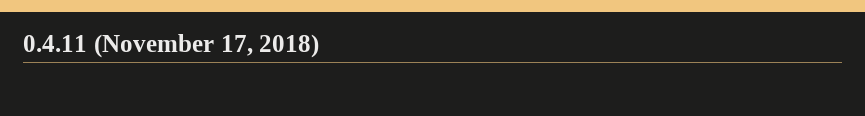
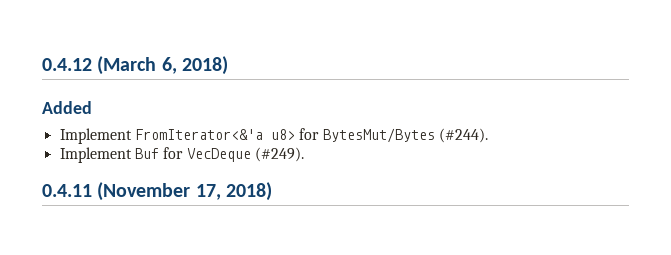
+ 0.4.12 (March 6, 2018)
+ Added
+ Implement FromIterator<&'a u8> for BytesMut/Bytes (#244).
+ Implement Buf for VecDeque (#249).

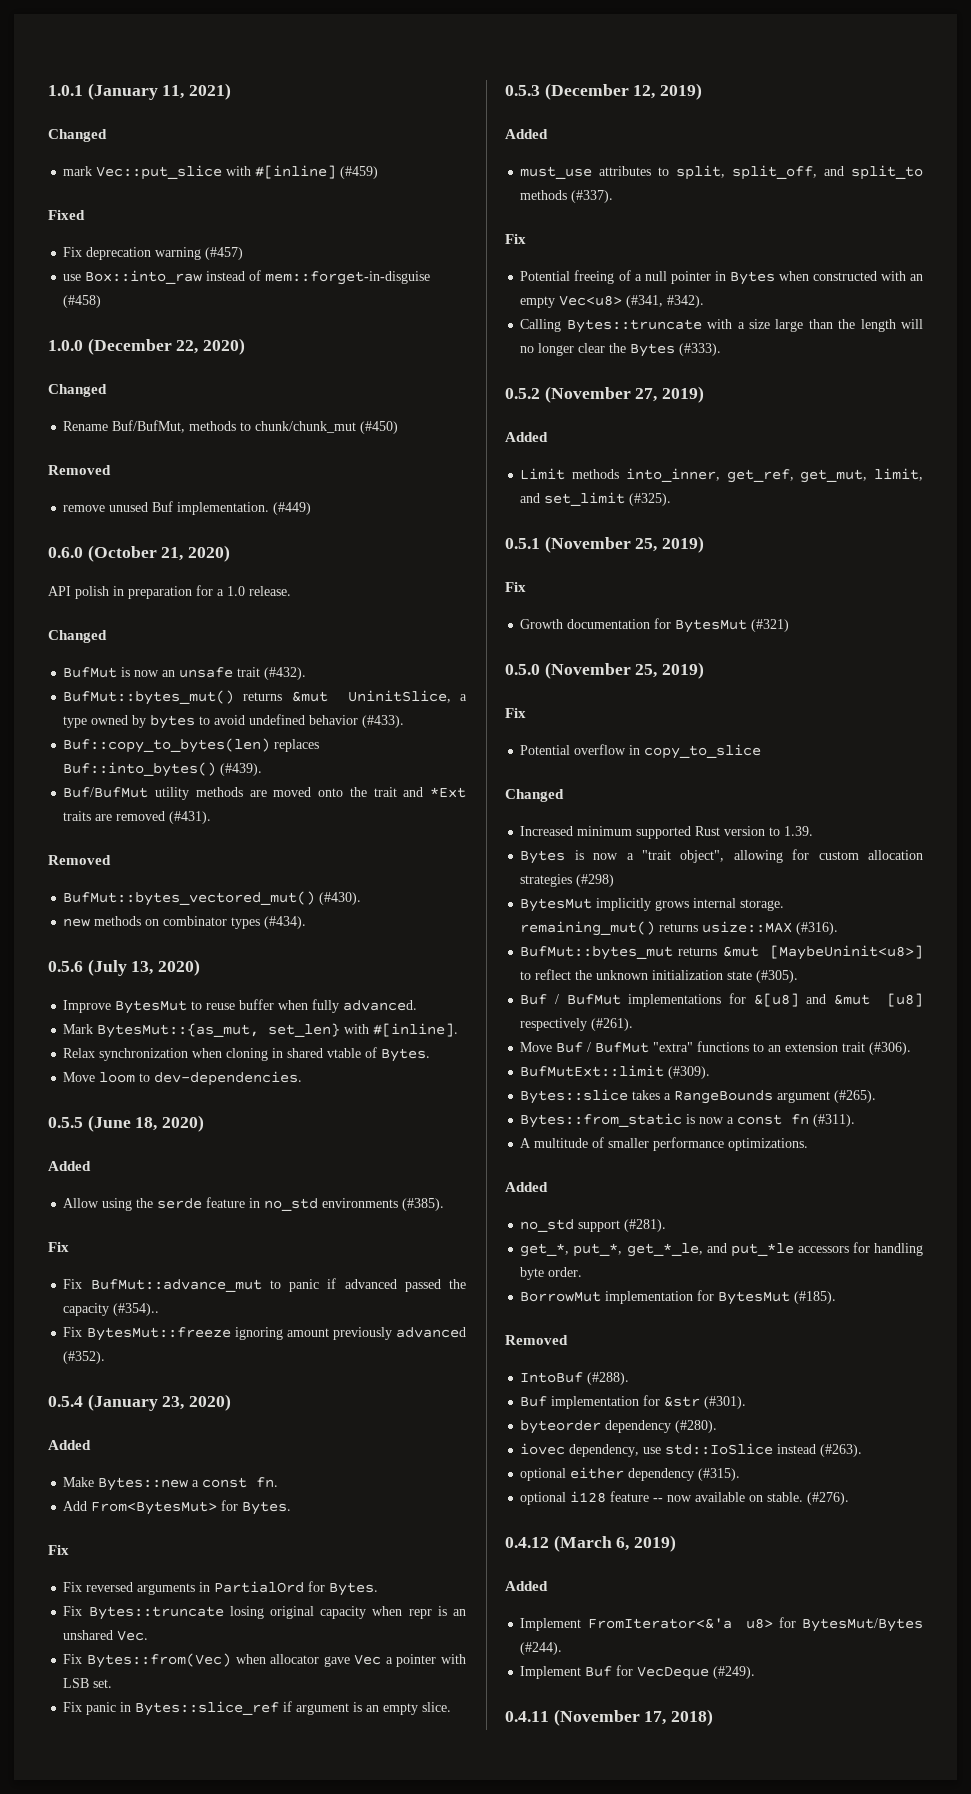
+ 1.0.1 (January 11, 2021)
+ Changed
+ mark Vec::put_slice with #[inline] (#459)
+ Fixed
+ Fix deprecation warning (#457)
+ use Box::into_raw instead of mem::forget-in-disguise (#458)
+ 1.0.0 (December 22, 2020)
+ Changed
+ Rename Buf/BufMut, methods to chunk/chunk_mut (#450)
+ Removed
+ remove unused Buf implementation. (#449)
+ 0.6.0 (October 21, 2020)
+ API polish in preparation for a 1.0 release.
+ Changed
+ BufMut is now an unsafe trait (#432).
+ BufMut::bytes_mut() returns &mut UninitSlice, a type owned by bytes to avoid undefined behavior (#433).
+ Buf::copy_to_bytes(len) replaces Buf::into_bytes() (#439).
+ Buf/BufMut utility methods are moved onto the trait and *Ext traits are removed (#431).
+ Removed
+ BufMut::bytes_vectored_mut() (#430).
+ new methods on combinator types (#434).
+ 0.5.6 (July 13, 2020)
+ Improve BytesMut to reuse buffer when fully advanced.
+ Mark BytesMut::{as_mut, set_len} with #[inline].
+ Relax synchronization when cloning in shared vtable of Bytes.
+ Move loom to dev-dependencies.
+ 0.5.5 (June 18, 2020)
+ Added
+ Allow using the serde feature in no_std environments (#385).
+ Fix
+ Fix BufMut::advance_mut to panic if advanced passed the capacity (#354)..
+ Fix BytesMut::freeze ignoring amount previously advanced (#352).
+ 0.5.4 (January 23, 2020)
+ Added
+ Make Bytes::new a const fn.
+ Add From<BytesMut> for Bytes.
+ Fix
+ Fix reversed arguments in PartialOrd for Bytes.
+ Fix Bytes::truncate losing original capacity when repr is an unshared Vec.
+ Fix Bytes::from(Vec) when allocator gave Vec a pointer with LSB set.
+ Fix panic in Bytes::slice_ref if argument is an empty slice.
+ 0.5.3 (December 12, 2019)
+ Added
+ must_use attributes to split, split_off, and split_to methods (#337).
+ Fix
+ Potential freeing of a null pointer in Bytes when constructed with an empty Vec<u8> (#341, #342).
+ Calling Bytes::truncate with a size large than the length will no longer clear the Bytes (#333).
+ 0.5.2 (November 27, 2019)
+ Added
+ Limit methods into_inner, get_ref, get_mut, limit, and set_limit (#325).
+ 0.5.1 (November 25, 2019)
+ Fix
+ Growth documentation for BytesMut (#321)
+ 0.5.0 (November 25, 2019)
+ Fix
+ Potential overflow in copy_to_slice
+ Changed
+ Increased minimum supported Rust version to 1.39.
+ Bytes is now a "trait object", allowing for custom allocation strategies (#298)
+ BytesMut implicitly grows internal storage. remaining_mut() returns usize::MAX (#316).
+ BufMut::bytes_mut returns &mut [MaybeUninit<u8>] to reflect the unknown initialization state (#305).
+ Buf / BufMut implementations for &[u8] and &mut [u8] respectively (#261).
+ Move Buf / BufMut "extra" functions to an extension trait (#306).
+ BufMutExt::limit (#309).
+ Bytes::slice takes a RangeBounds argument (#265).
+ Bytes::from_static is now a const fn (#311).
+ A multitude of smaller performance optimizations.
+ Added
+ no_std support (#281).
+ get_*, put_*, get_*_le, and put_*le accessors for handling byte order.
+ BorrowMut implementation for BytesMut (#185).
+ Removed
+ IntoBuf (#288).
+ Buf implementation for &str (#301).
+ byteorder dependency (#280).
+ iovec dependency, use std::IoSlice instead (#263).
+ optional either dependency (#315).
+ optional i128 feature -- now available on stable. (#276).
- 0.4.12 (March 6, 2018)
+ 0.4.12 (March 6, 2019)

